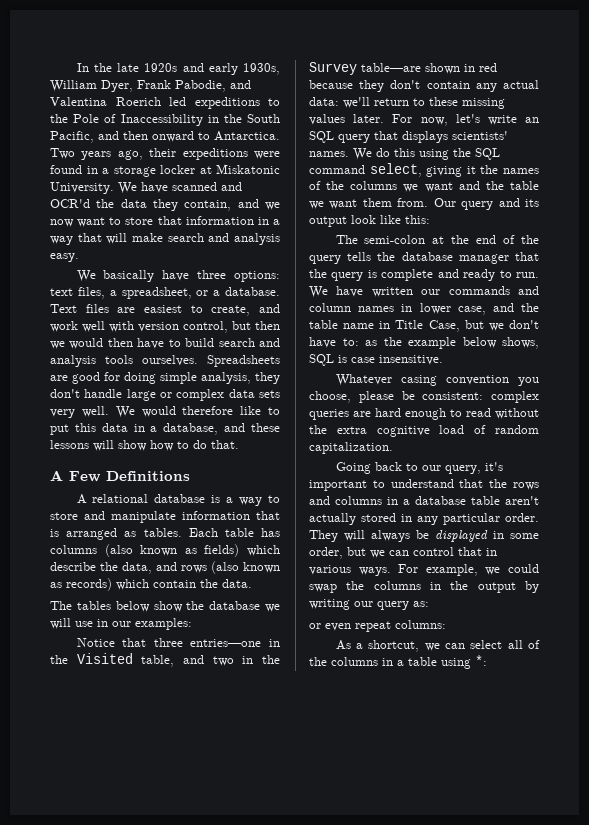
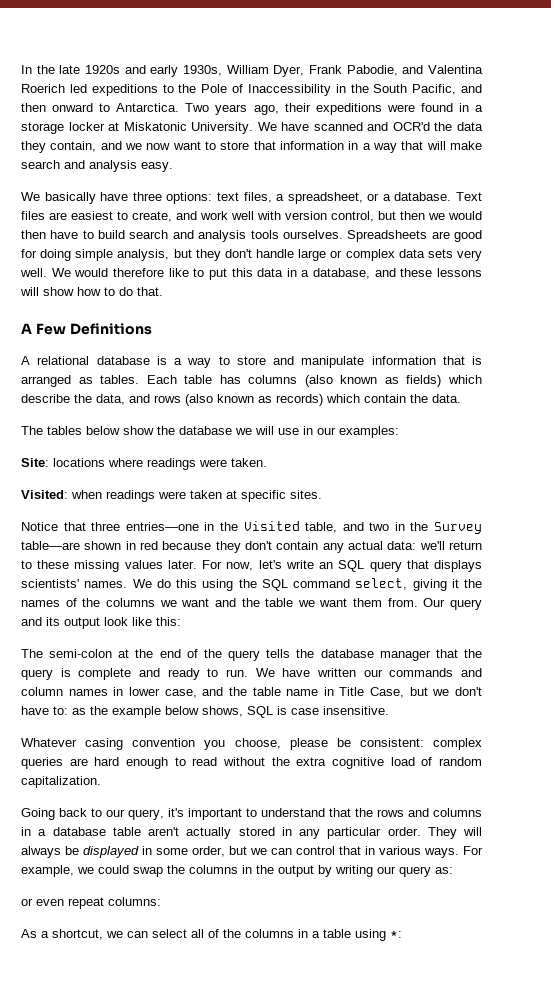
- Spreadsheets are good for doing simple analysis, they don't handle large or complex data sets very well.
+ Spreadsheets are good for doing simple analysis, but they don't handle large or complex data sets very well.
+ Site: locations where readings were taken.
+ Visited: when readings were taken at specific sites.

